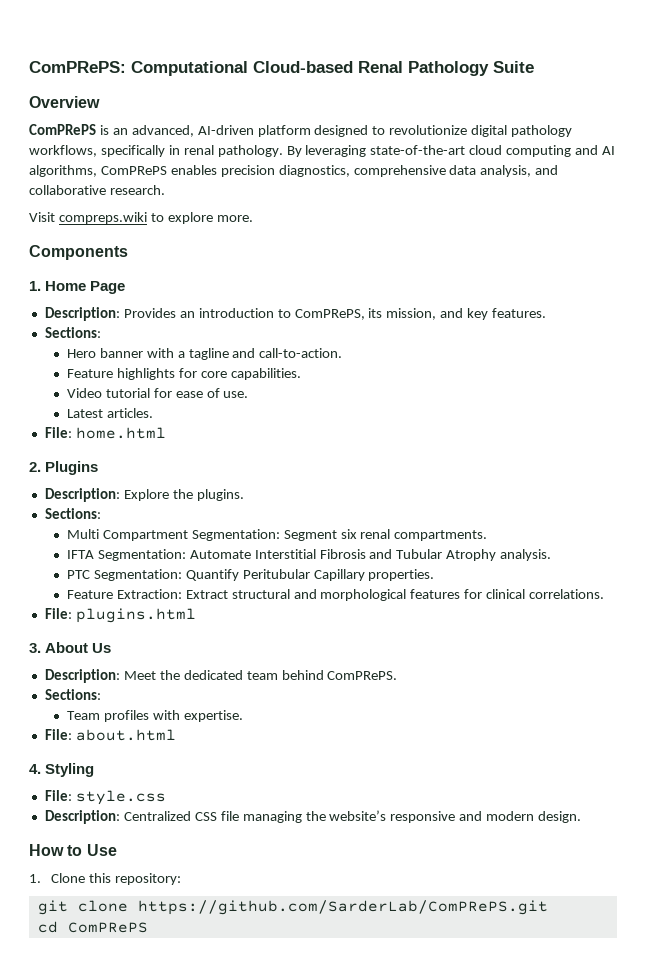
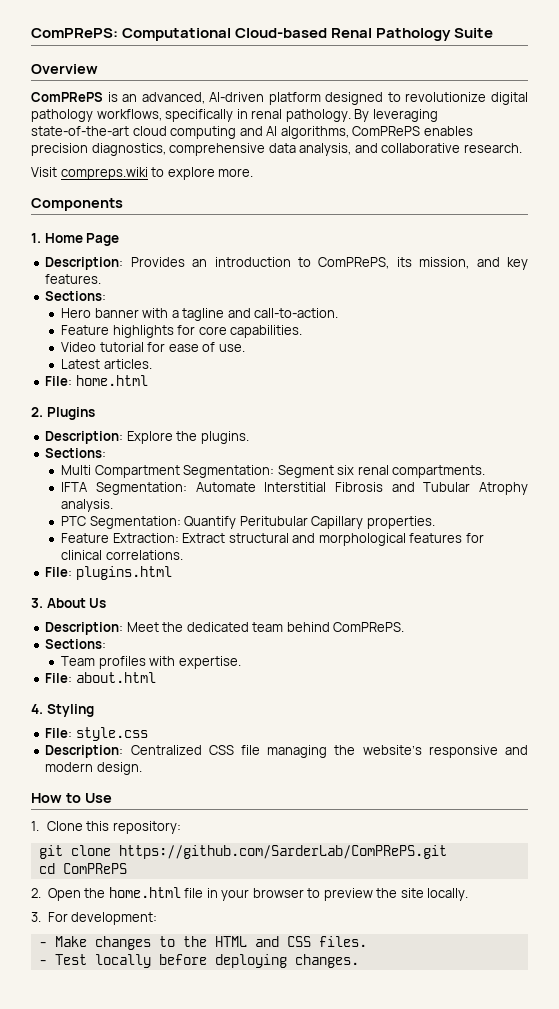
+ 2. Open the home.html file in your browser to preview the site locally.
+ 3. For development:
+ - Make changes to the HTML and CSS files.
+ - Test locally before deploying changes.

